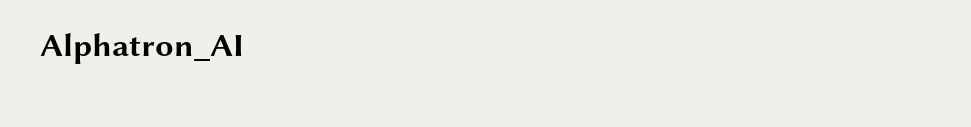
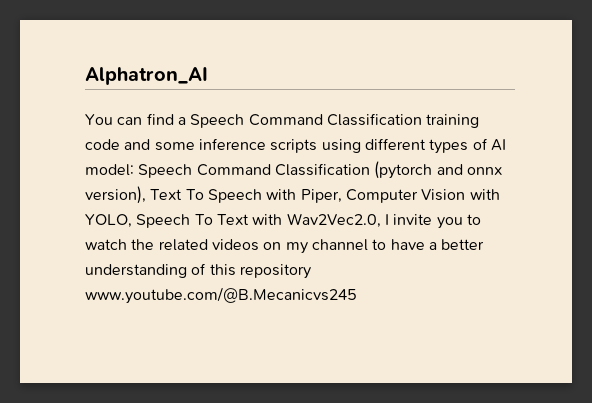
+ You can find a Speech Command Classification training code and some inference scripts using different types of AI model: Speech Command Classification (pytorch and onnx version), Text To Speech with Piper, Computer Vision with YOLO, Speech To Text with Wav2Vec2.0, I invite you to watch the related videos on my channel to have a better understanding of this repository www.youtube.com/@B.Mecanicvs245

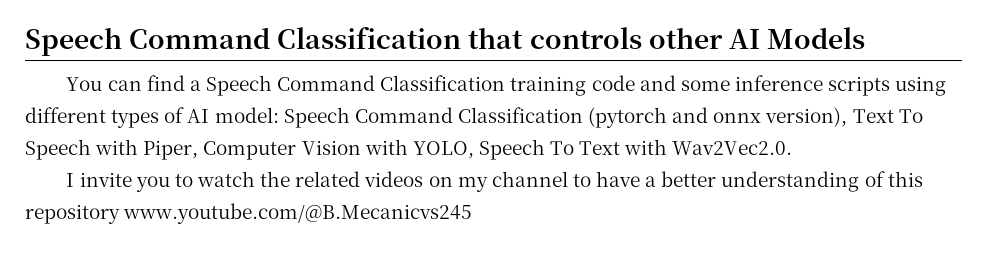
- Alphatron_AI
+ Speech Command Classification that controls other AI Models
- You can find a Speech Command Classification training code and some inference scripts using different types of AI model: Speech Command Classification (pytorch and onnx version), Text To Speech with Piper, Computer Vision with YOLO, Speech To Text with Wav2Vec2.0, I invite you to watch the related videos on my channel to have a better understanding of this repository www.youtube.com/@B.Mecanicvs245
+ You can find a Speech Command Classification training code and some inference scripts using different types of AI model: Speech Command Classification (pytorch and onnx version), Text To Speech with Piper, Computer Vision with YOLO, Speech To Text with Wav2Vec2.0.
+ I invite you to watch the related videos on my channel to have a better understanding of this repository www.youtube.com/@B.Mecanicvs245

